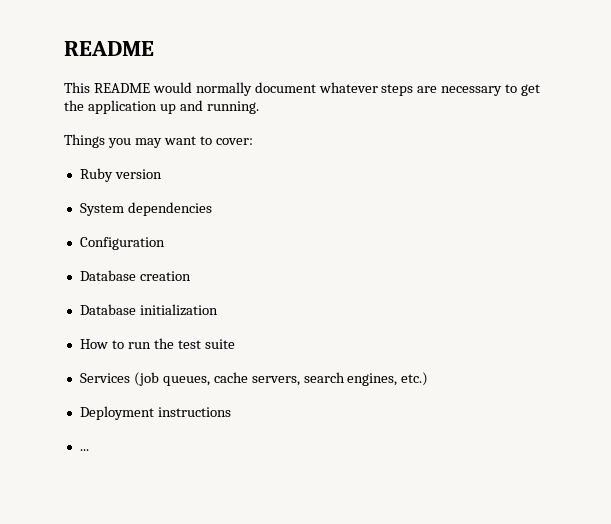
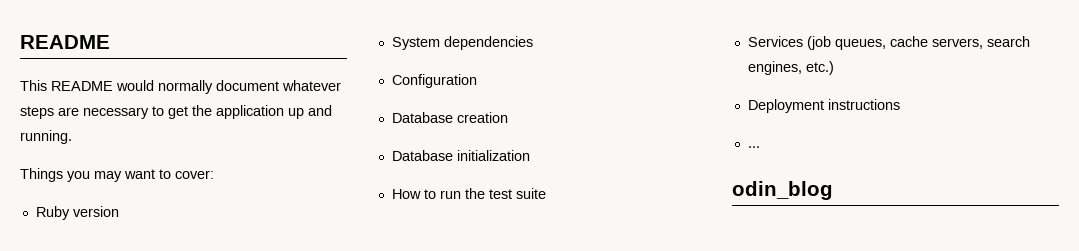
+ odin_blog

